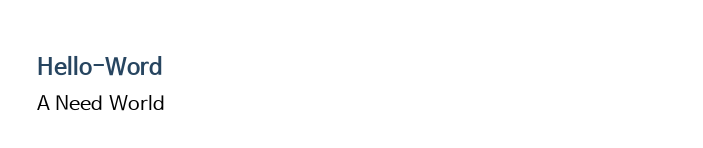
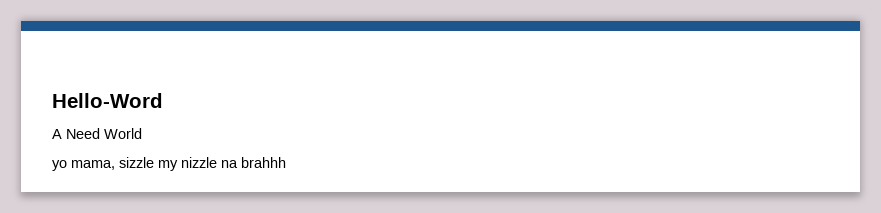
+ yo mama, sizzle my nizzle na brahhh

